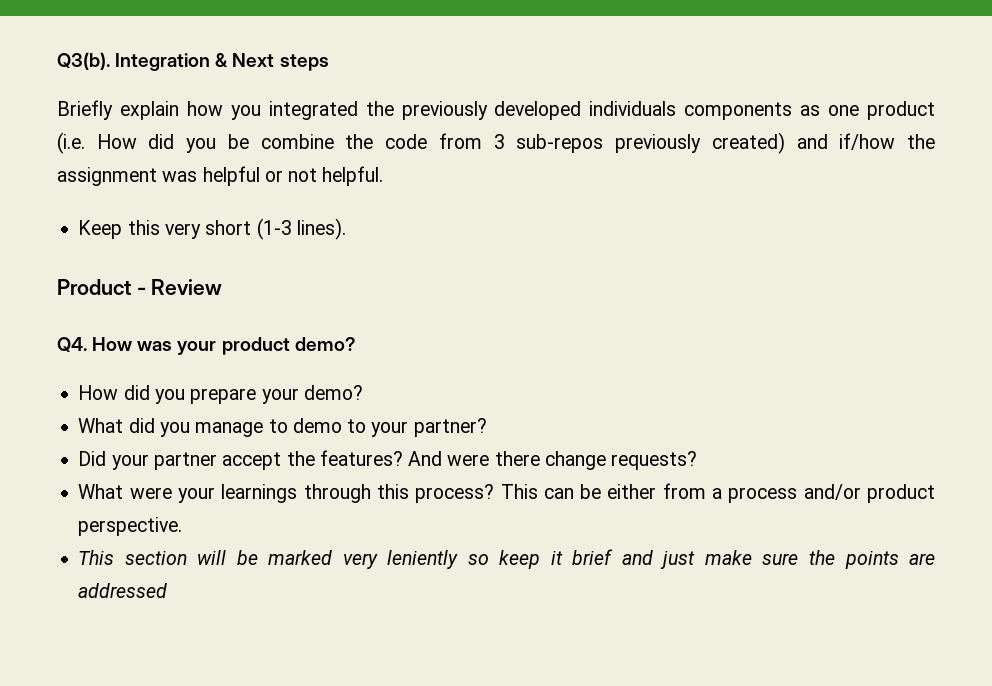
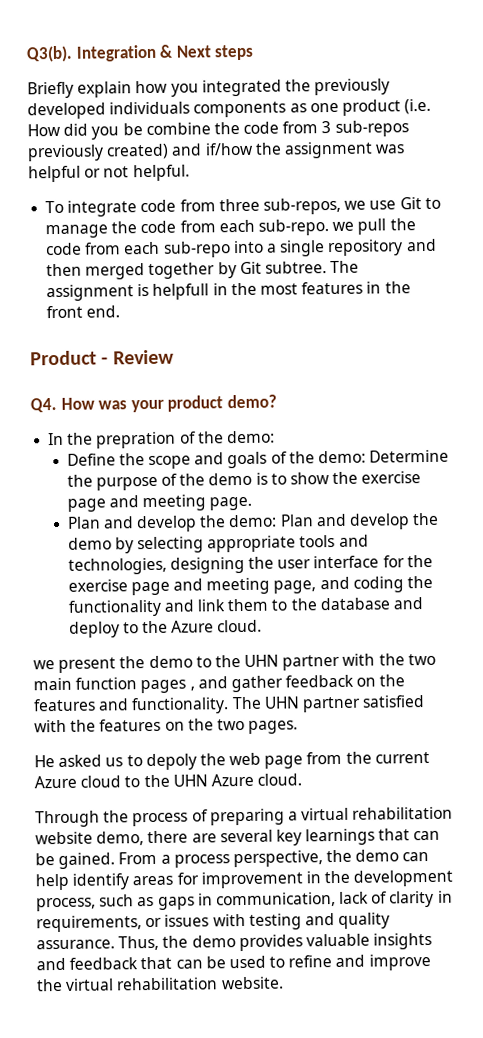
- Keep this very short (1-3 lines).
+ To integrate code from three sub-repos, we use Git to manage the code from each sub-repo. we pull the code from each sub-repo into a single repository and then merged together by Git subtree. The assignment is helpfull in the most features in the front end.
- How did you prepare your demo?
- What did you manage to demo to your partner?
- Did your partner accept the features? And were there change requests?
- What were your learnings through this process? This can be either from a process and/or product perspective.
- This section will be marked very leniently so keep it brief and just make sure the points are addressed
+ In the prepration of the demo:
+ Define the scope and goals of the demo: Determine the purpose of the demo is to show the exercise page and meeting page.
+ Plan and develop the demo: Plan and develop the demo by selecting appropriate tools and technologies, designing the user interface for the exercise page and meeting page, and coding the functionality and link them to the database and deploy to the Azure cloud.
+ we present the demo to the UHN partner with the two main function pages , and gather feedback on the features and functionality. The UHN partner satisfied with the features on the two pages.
+ He asked us to depoly the web page from the current Azure cloud to the UHN Azure cloud.
+ Through the process of preparing a virtual rehabilitation website demo, there are several key learnings that can be gained. From a process perspective, the demo can help identify areas for improvement in the development process, such as gaps in communication, lack of clarity in requirements, or issues with testing and quality assurance. Thus, the demo provides valuable insights and feedback that can be used to refine and improve the virtual rehabilitation website.

